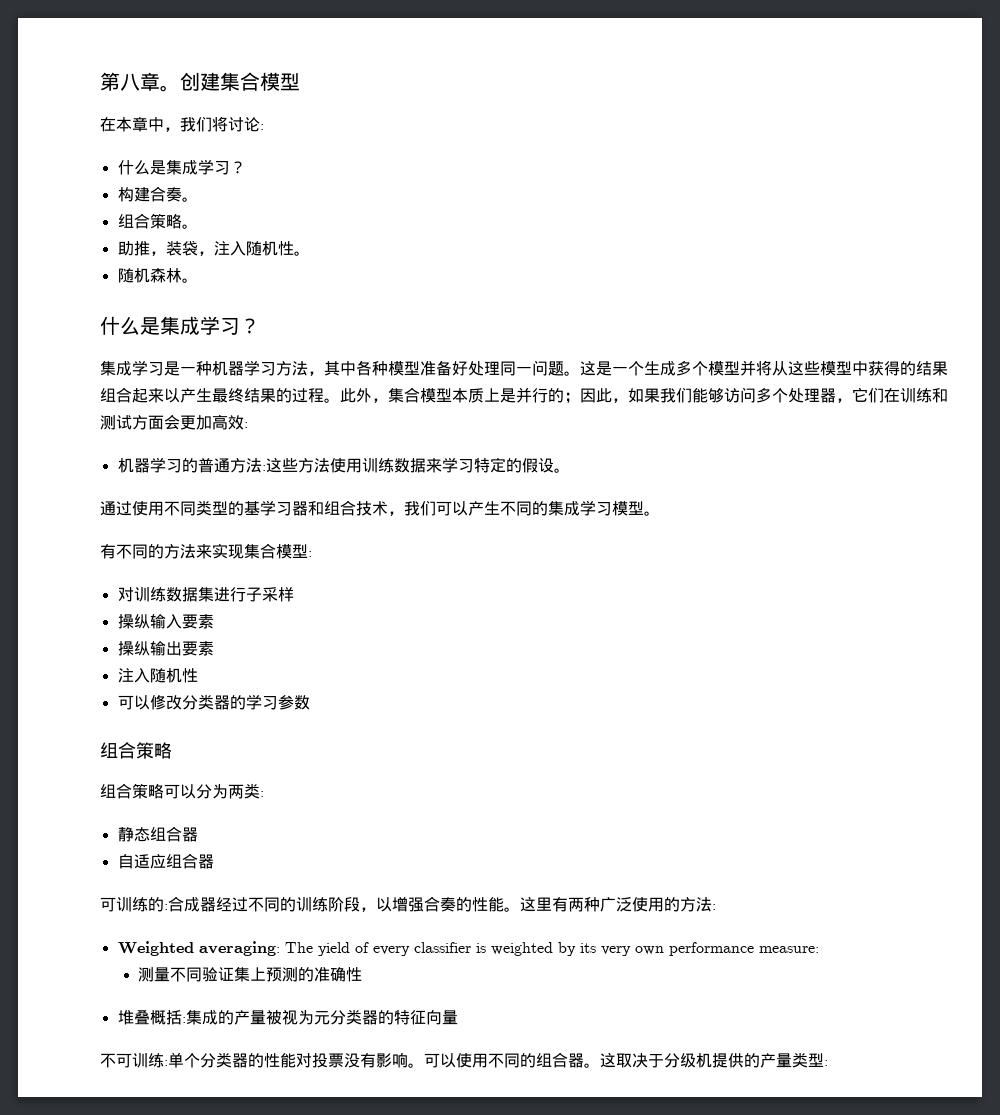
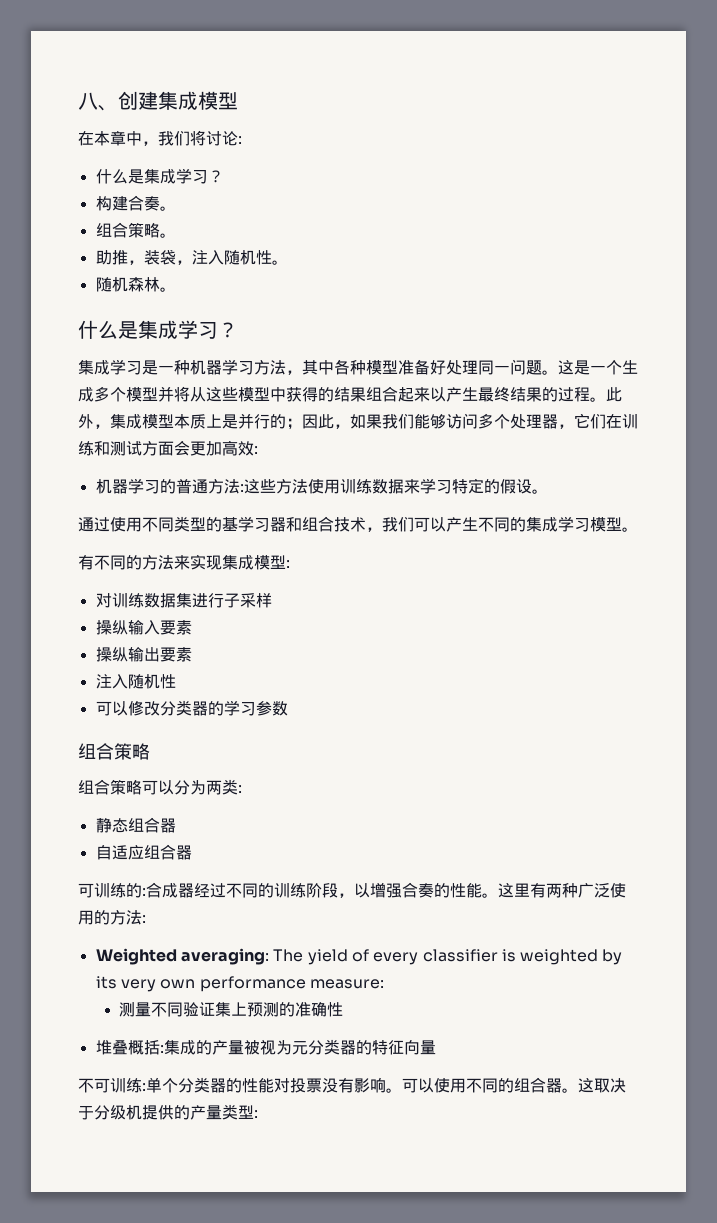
- 第八章。创建集合模型
+ 八、创建集成模型
- 此外，集合模型本质上是并行的；因此，如果我们能够访问多个处理器，它们在训练和测试方面会更加高效:
+ 此外，集成模型本质上是并行的；因此，如果我们能够访问多个处理器，它们在训练和测试方面会更加高效:
- 有不同的方法来实现集合模型:
+ 有不同的方法来实现集成模型:

